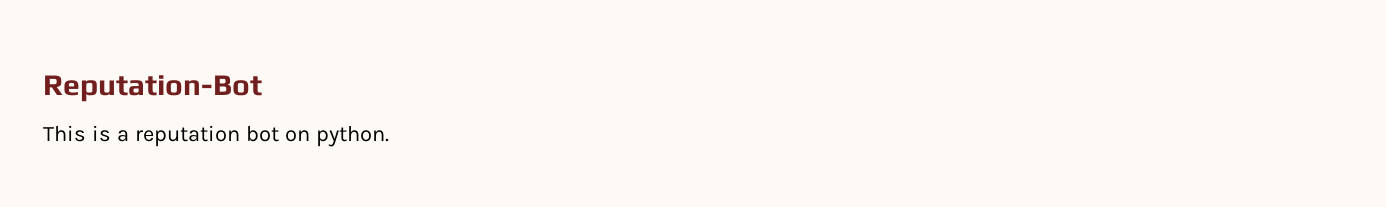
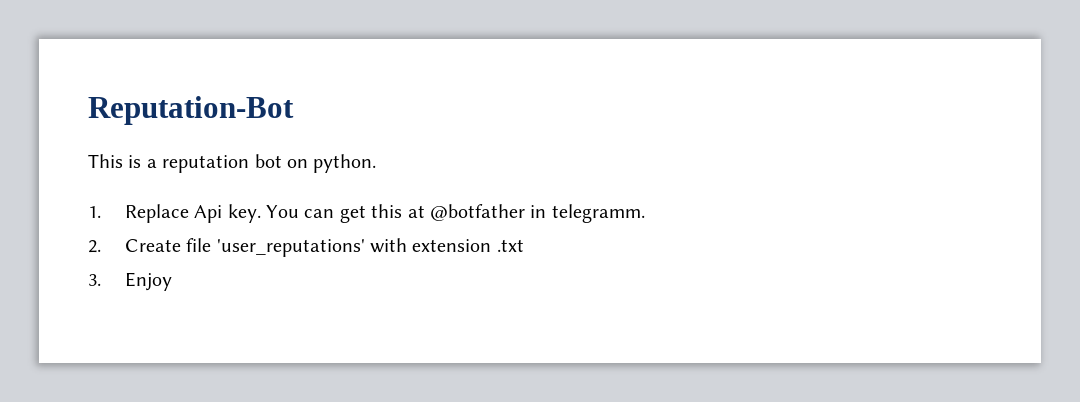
+ 1. Replace Api key. You can get this at @botfather in telegramm.
+ 2. Create file 'user_reputations' with extension .txt
+ 3. Enjoy

